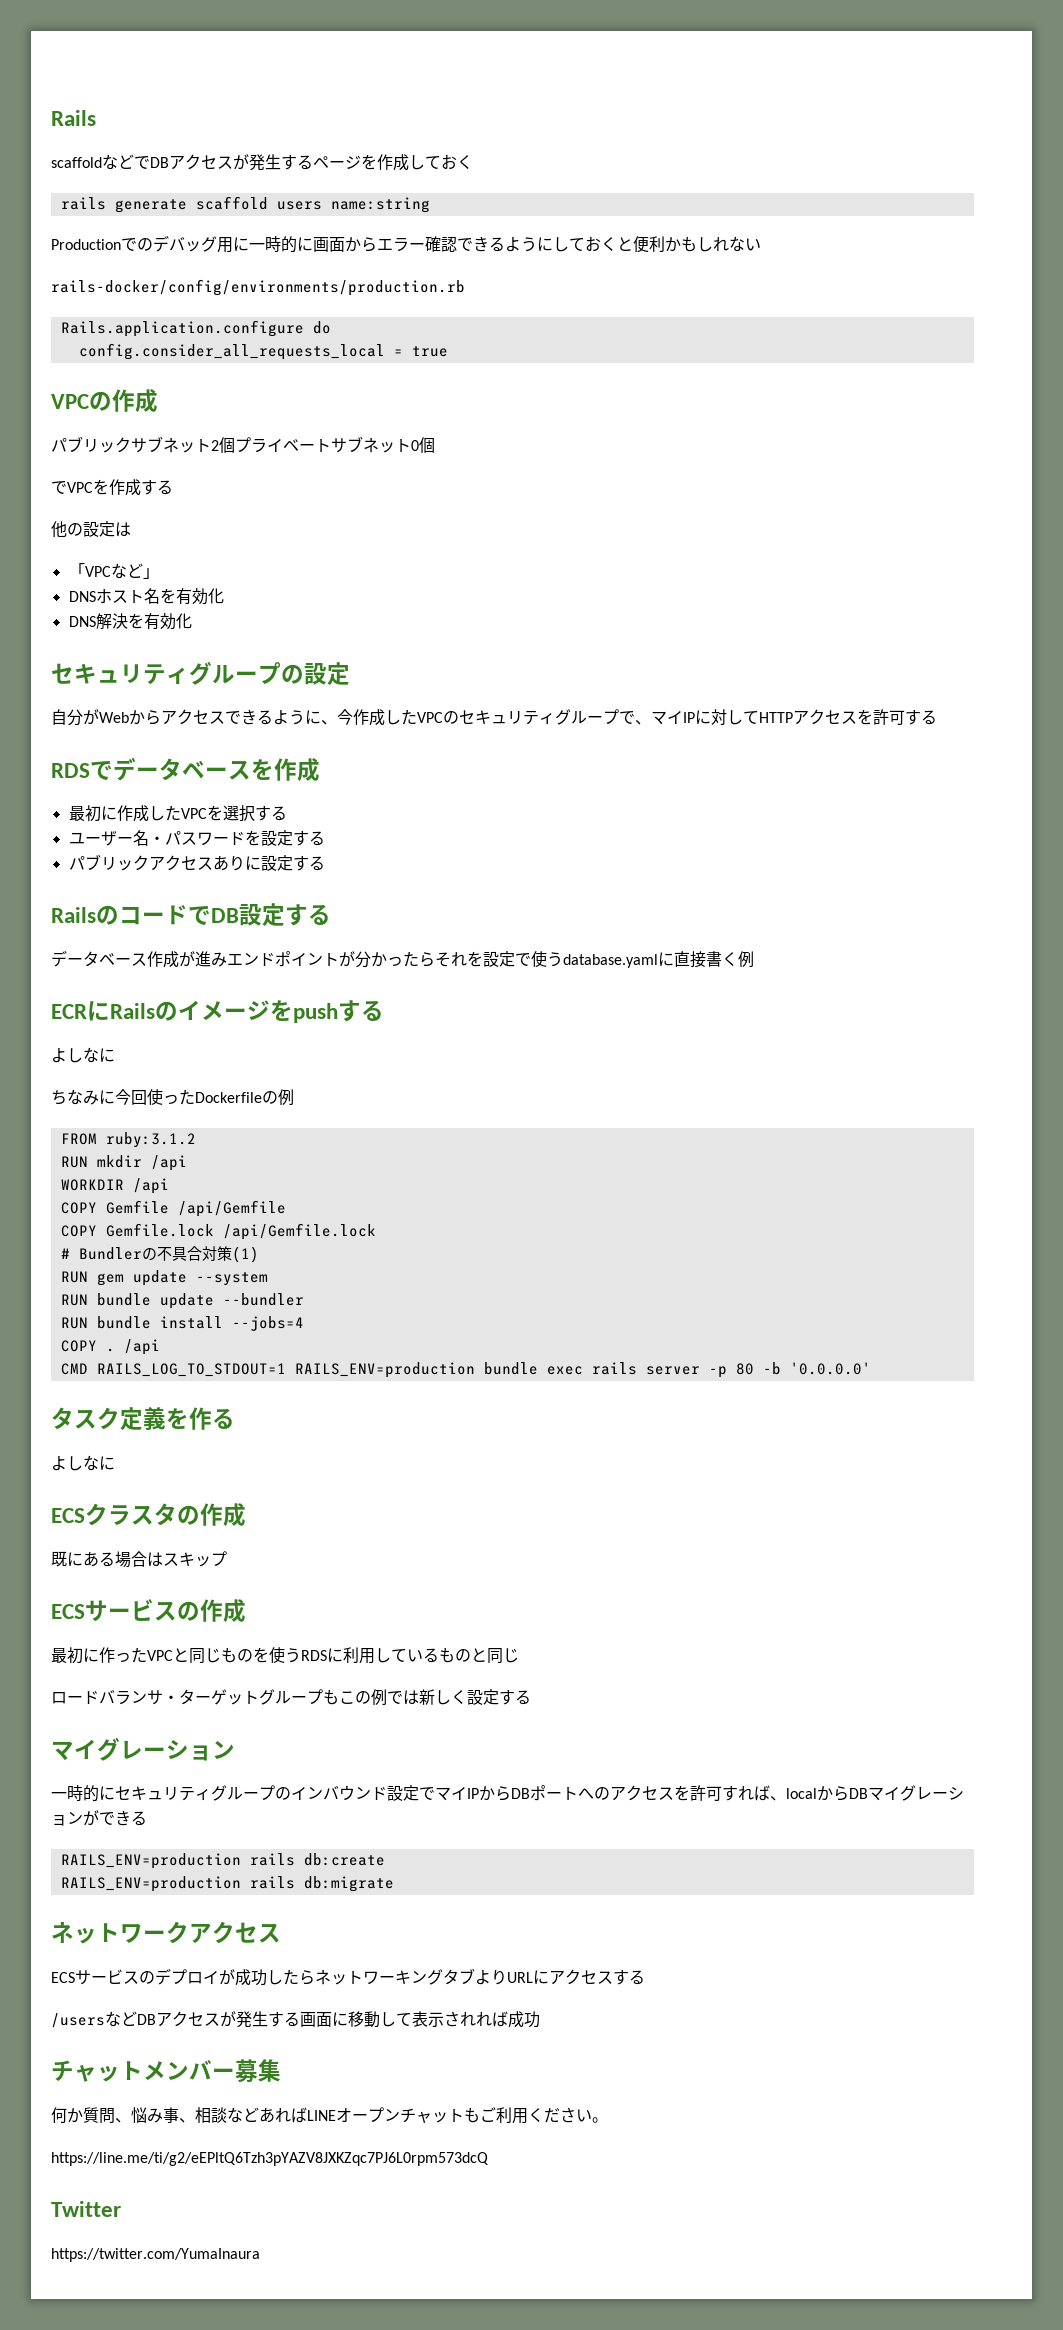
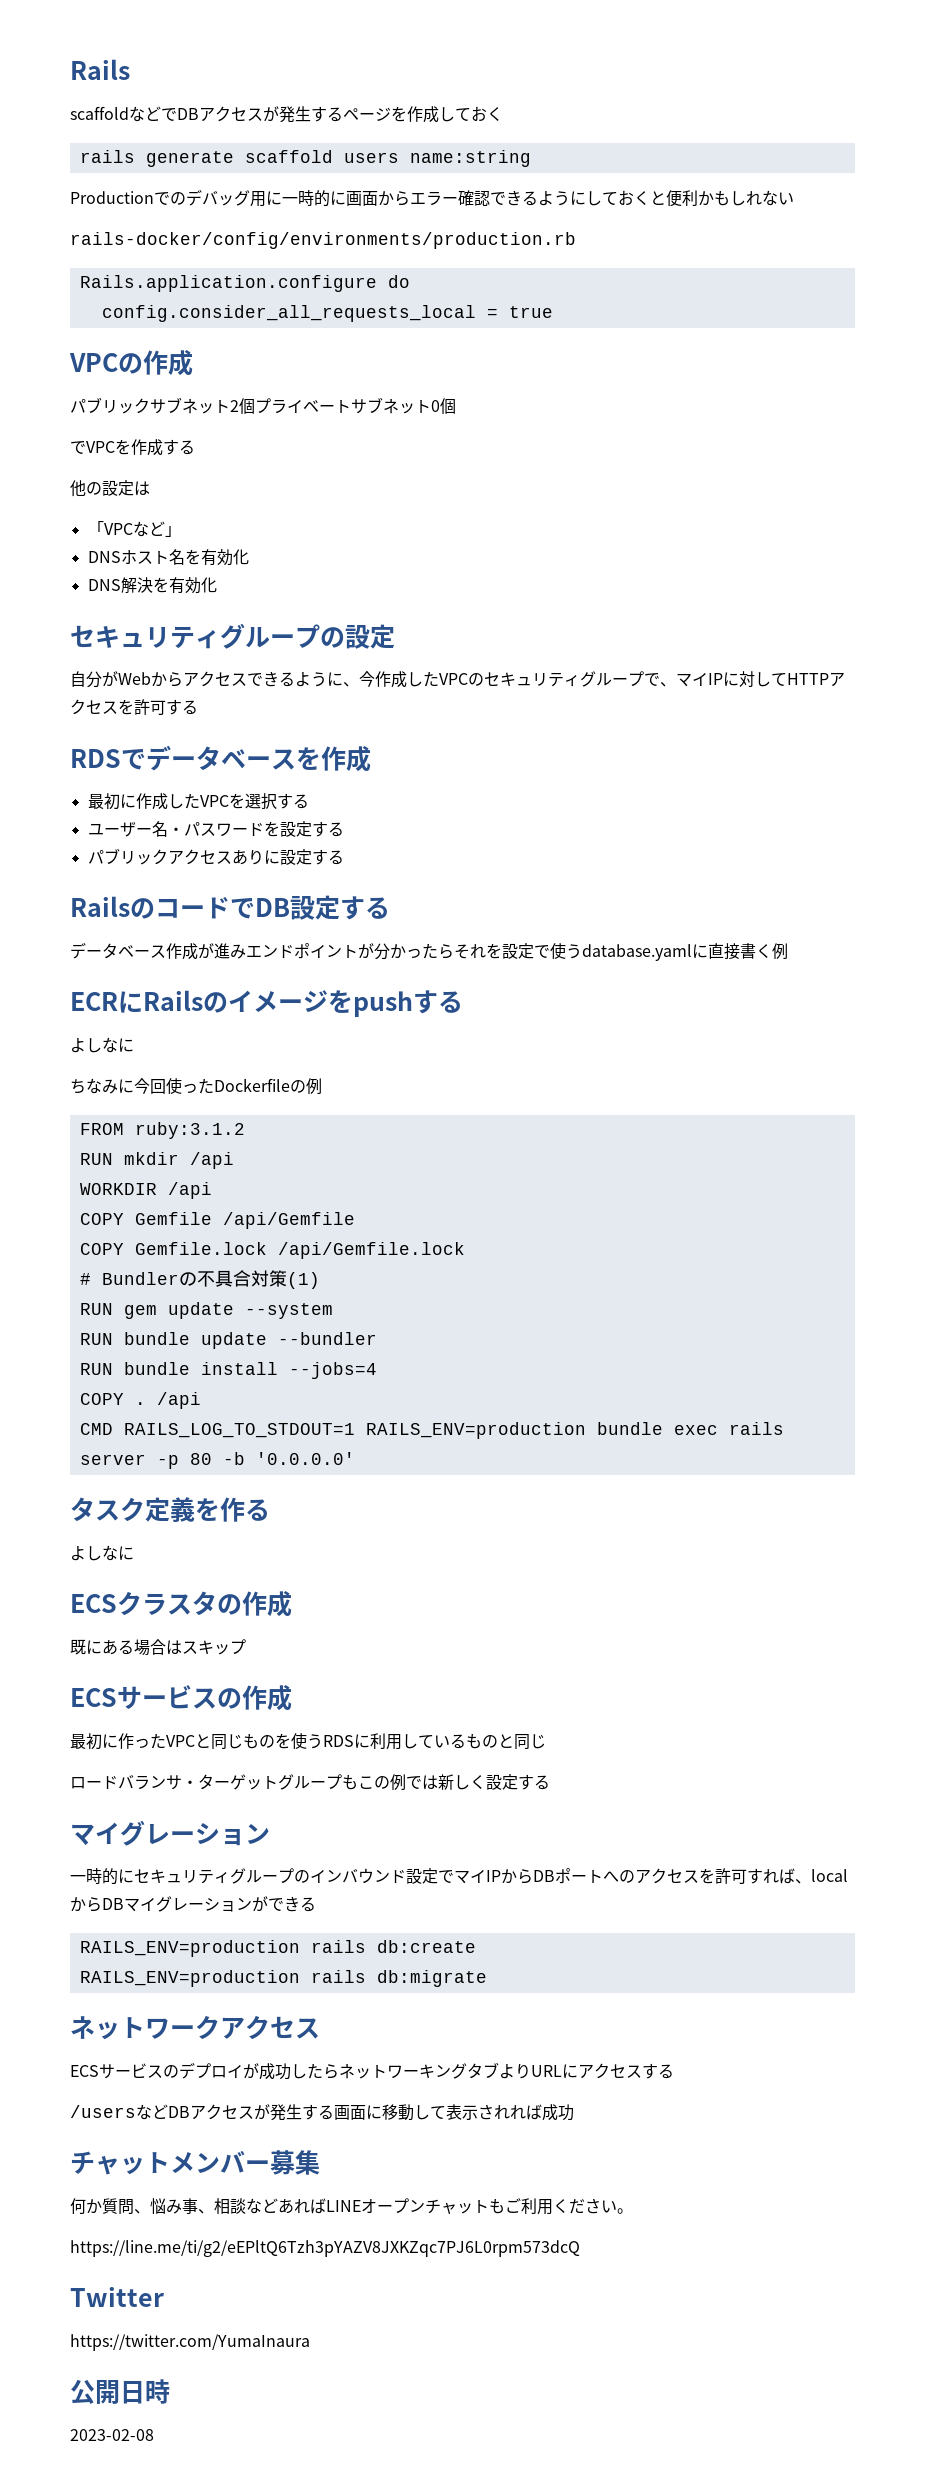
+ 公開日時
+ 2023-02-08

